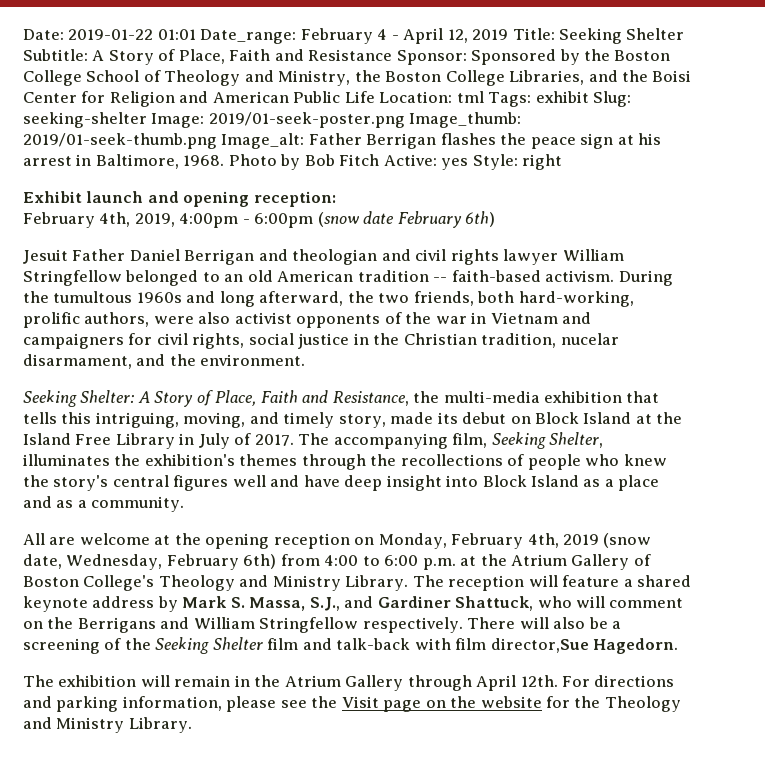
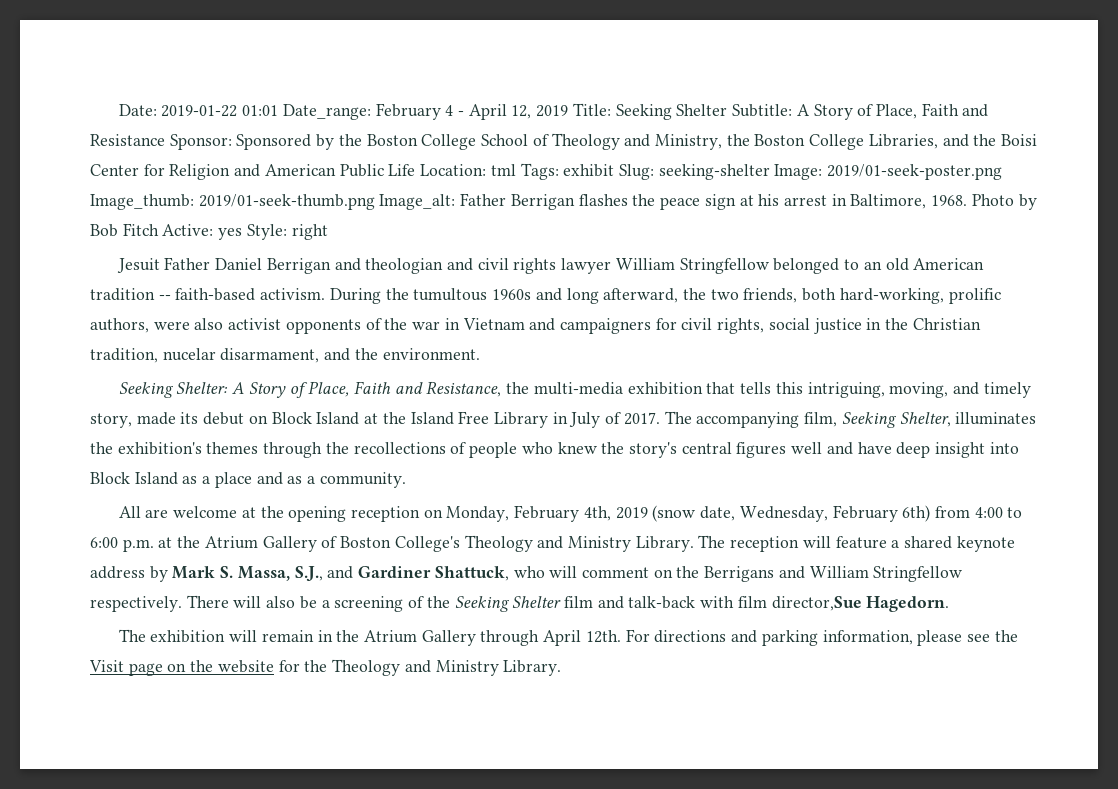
- Exhibit launch and opening reception:
- February 4th, 2019, 4:00pm - 6:00pm (snow date February 6th)

